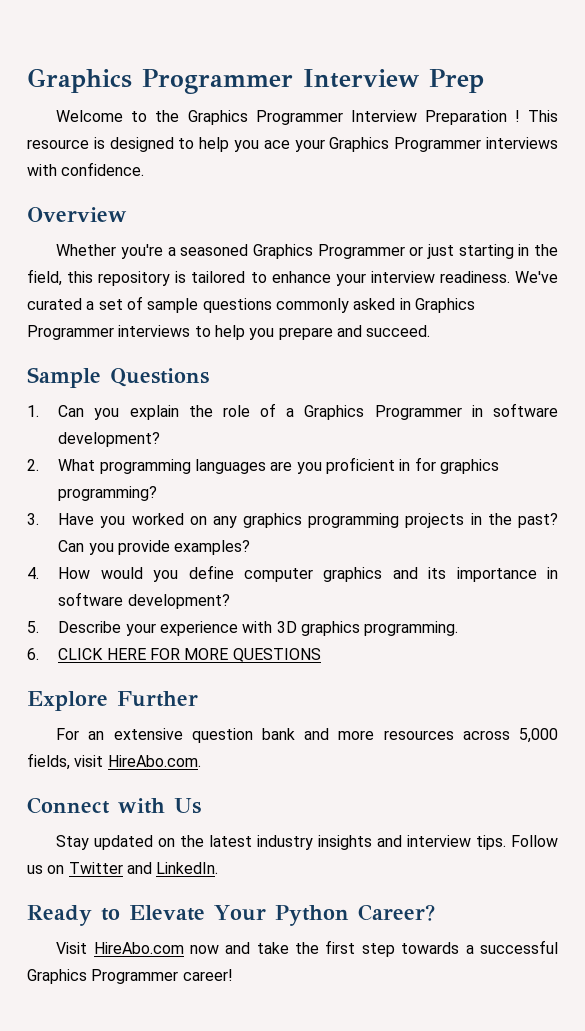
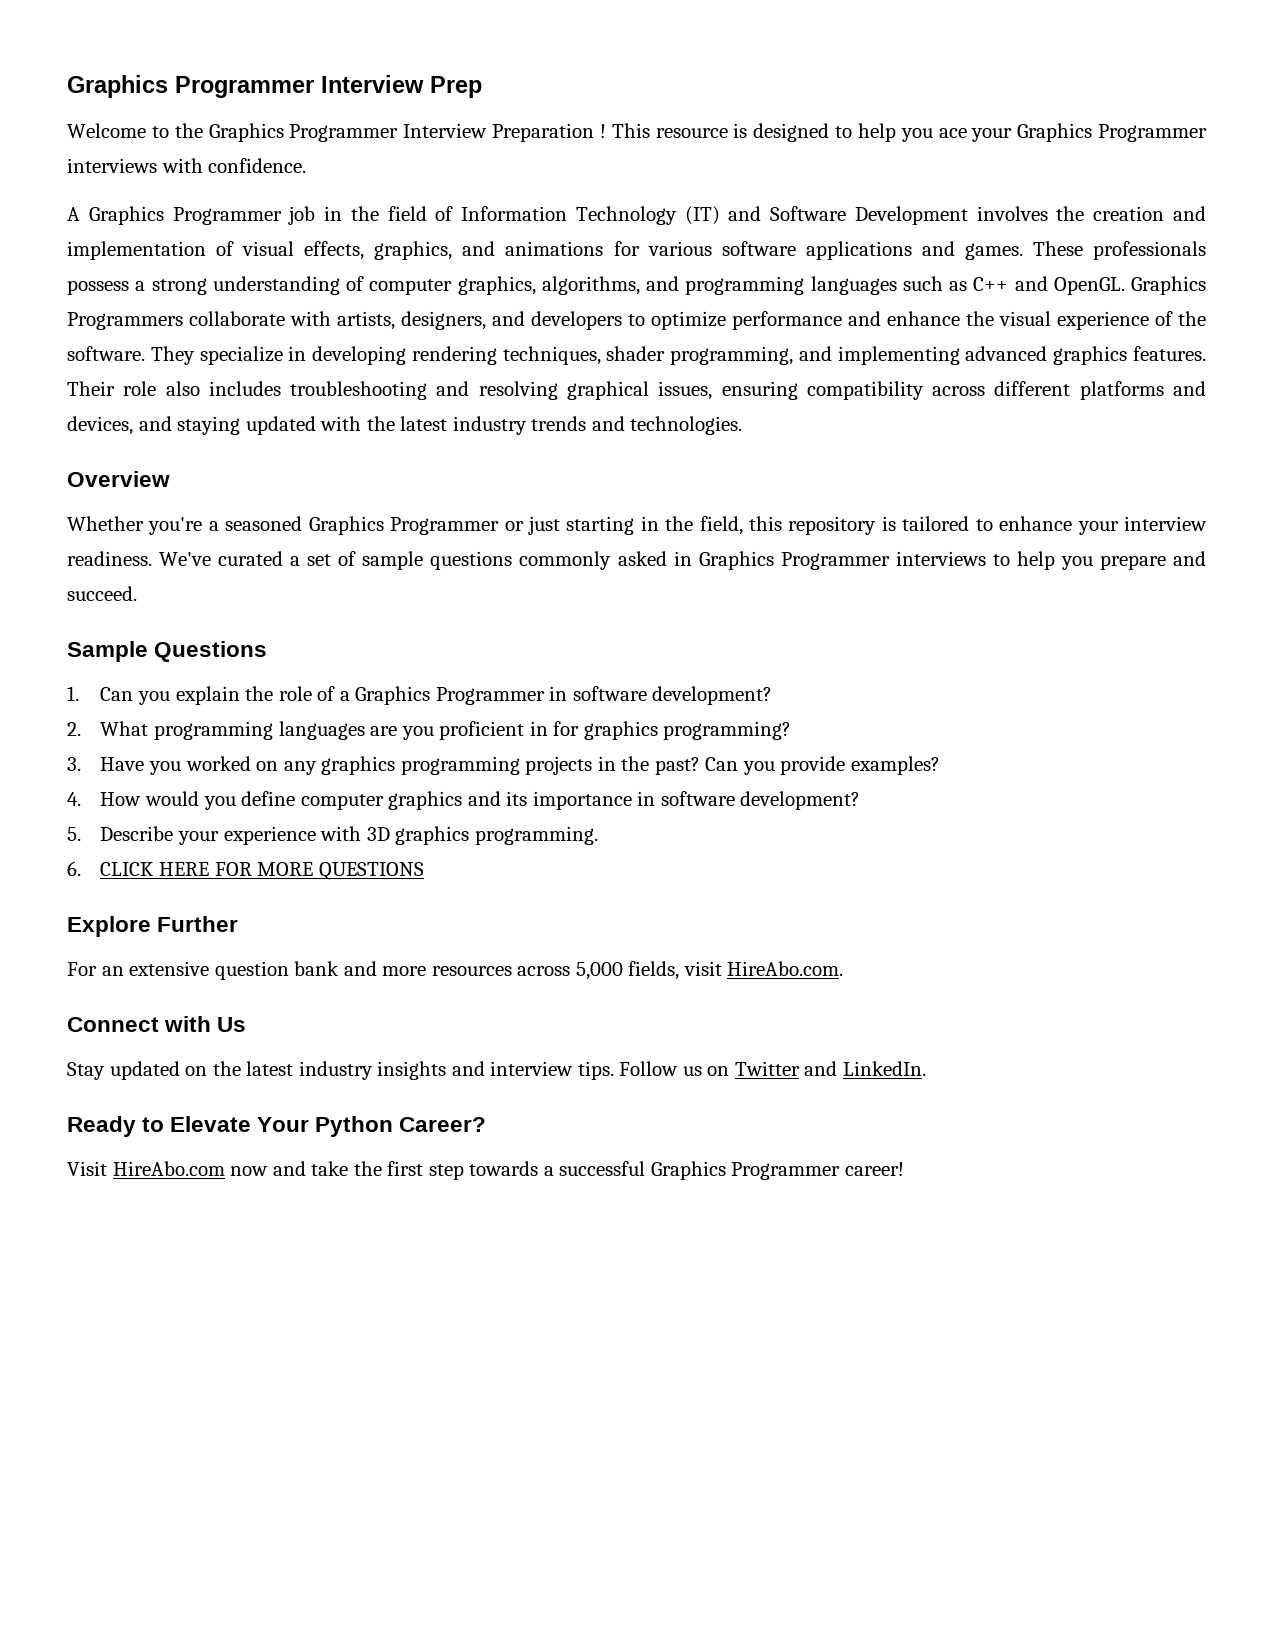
+ A Graphics Programmer job in the field of Information Technology (IT) and Software Development involves the creation and implementation of visual effects, graphics, and animations for various software applications and games. These professionals possess a strong understanding of computer graphics, algorithms, and programming languages such as C++ and OpenGL. Graphics Programmers collaborate with artists, designers, and developers to optimize performance and enhance the visual experience of the software. They specialize in developing rendering techniques, shader programming, and implementing advanced graphics features. Their role also includes troubleshooting and resolving graphical issues, ensuring compatibility across different platforms and devices, and staying updated with the latest industry trends and technologies.

